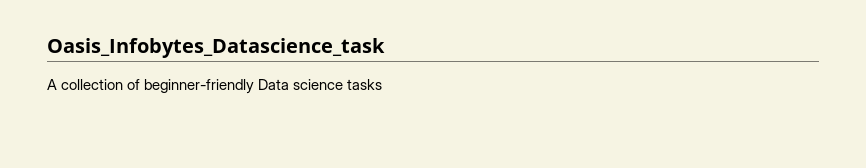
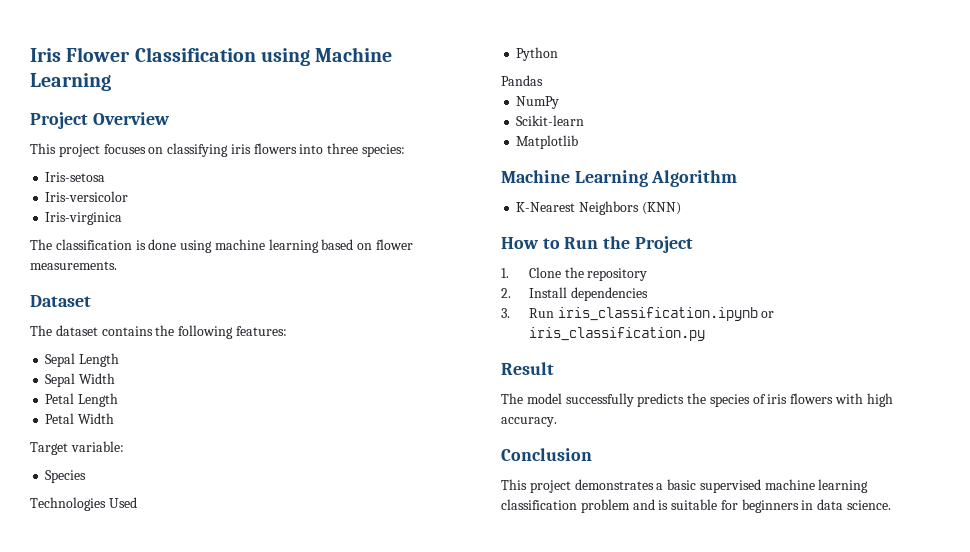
- Oasis_Infobytes_Datascience_task
- A collection of beginner-friendly Data science tasks
+ Iris Flower Classification using Machine Learning
+ Project Overview
+ This project focuses on classifying iris flowers into three species:
+ Iris-setosa
+ Iris-versicolor
+ Iris-virginica
+ The classification is done using machine learning based on flower measurements.
+ Dataset
+ The dataset contains the following features:
+ Sepal Length
+ Sepal Width
+ Petal Length
+ Petal Width
+ Target variable:
+ Species
+ Technologies Used
+ Python
+ Pandas
+ NumPy
+ Scikit-learn
+ Matplotlib
+ Machine Learning Algorithm
+ K-Nearest Neighbors (KNN)
+ How to Run the Project
+ 1. Clone the repository
+ 2. Install dependencies
+ 3. Run iris_classification.ipynb or iris_classification.py
+ Result
+ The model successfully predicts the species of iris flowers with high accuracy.
+ Conclusion
+ This project demonstrates a basic supervised machine learning classification problem and is suitable for beginners in data science.

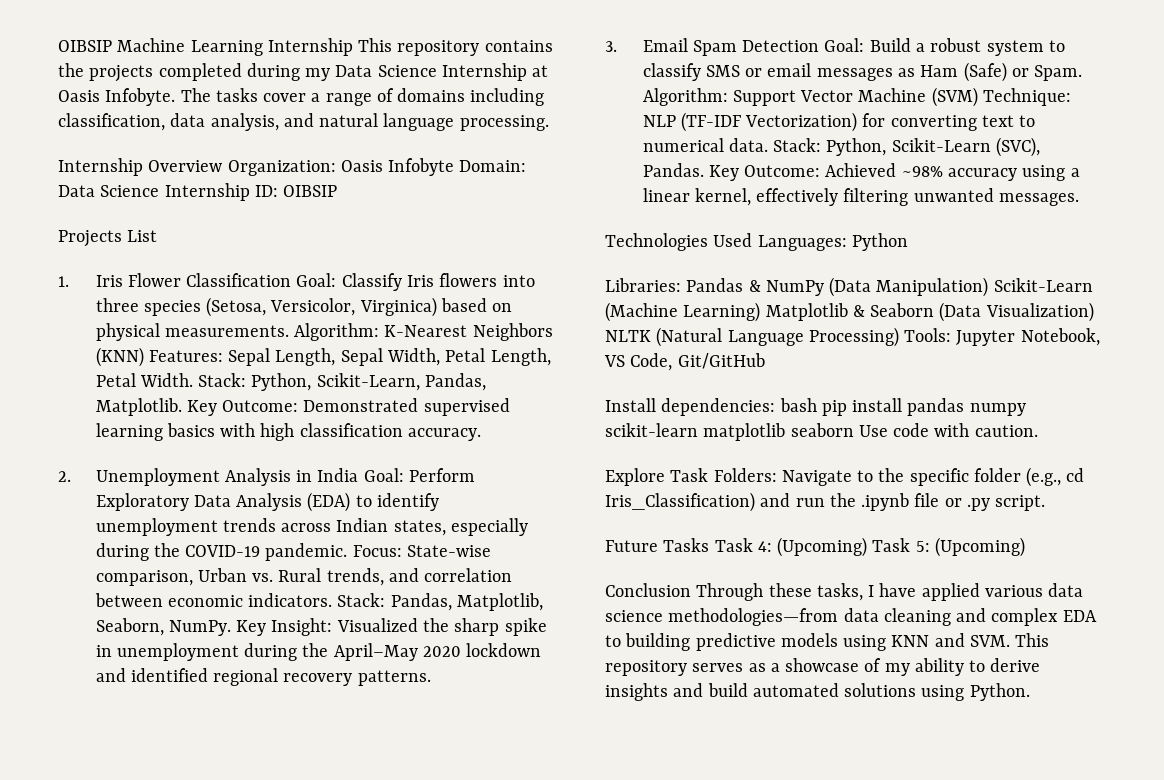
- Iris Flower Classification using Machine Learning
- Project Overview
- This project focuses on classifying iris flowers into three species:
- Iris-setosa
- Iris-versicolor
- Iris-virginica
- The classification is done using machine learning based on flower measurements.
- Dataset
- The dataset contains the following features:
- Sepal Length
- Sepal Width
- Petal Length
- Petal Width
- Target variable:
- Species
+ OIBSIP Machine Learning Internship This repository contains the projects completed during my Data Science Internship at Oasis Infobyte. The tasks cover a range of domains including classification, data analysis, and natural language processing.
+ Internship Overview Organization: Oasis Infobyte Domain: Data Science Internship ID: OIBSIP
+ Projects List
+ 1. Iris Flower Classification Goal: Classify Iris flowers into three species (Setosa, Versicolor, Virginica) based on physical measurements. Algorithm: K-Nearest Neighbors (KNN) Features: Sepal Length, Sepal Width, Petal Length, Petal Width. Stack: Python, Scikit-Learn, Pandas, Matplotlib. Key Outcome: Demonstrated supervised learning basics with high classification accuracy.
+ 2. Unemployment Analysis in India Goal: Perform Exploratory Data Analysis (EDA) to identify unemployment trends across Indian states, especially during the COVID-19 pandemic. Focus: State-wise comparison, Urban vs. Rural trends, and correlation between economic indicators. Stack: Pandas, Matplotlib, Seaborn, NumPy. Key Insight: Visualized the sharp spike in unemployment during the April–May 2020 lockdown and identified regional recovery patterns.
+ 3. Email Spam Detection Goal: Build a robust system to classify SMS or email messages as Ham (Safe) or Spam. Algorithm: Support Vector Machine (SVM) Technique: NLP (TF-IDF Vectorization) for converting text to numerical data. Stack: Python, Scikit-Learn (SVC), Pandas. Key Outcome: Achieved ~98% accuracy using a linear kernel, effectively filtering unwanted messages.
- Technologies Used
- Python
+ Technologies Used Languages: Python
- Pandas
- NumPy
- Scikit-learn
- Matplotlib
- Machine Learning Algorithm
- K-Nearest Neighbors (KNN)
- How to Run the Project
- 1. Clone the repository
- 2. Install dependencies
- 3. Run iris_classification.ipynb or iris_classification.py
- Result
- The model successfully predicts the species of iris flowers with high accuracy.
- Conclusion
- This project demonstrates a basic supervised machine learning classification problem and is suitable for beginners in data science.
+ Libraries: Pandas & NumPy (Data Manipulation) Scikit-Learn (Machine Learning) Matplotlib & Seaborn (Data Visualization) NLTK (Natural Language Processing) Tools: Jupyter Notebook, VS Code, Git/GitHub
+ Install dependencies: bash pip install pandas numpy scikit-learn matplotlib seaborn Use code with caution.
+ Explore Task Folders: Navigate to the specific folder (e.g., cd Iris_Classification) and run the .ipynb file or .py script.
+ Future Tasks Task 4: (Upcoming) Task 5: (Upcoming)
+ Conclusion Through these tasks, I have applied various data science methodologies—from data cleaning and complex EDA to building predictive models using KNN and SVM. This repository serves as a showcase of my ability to derive insights and build automated solutions using Python.

